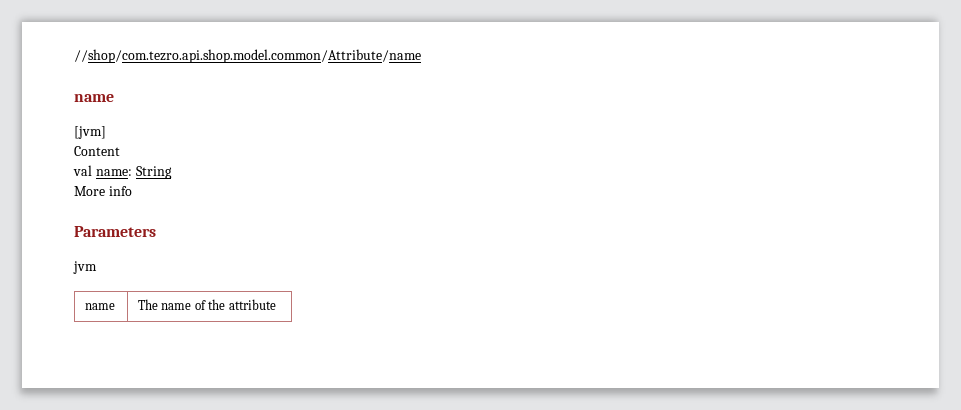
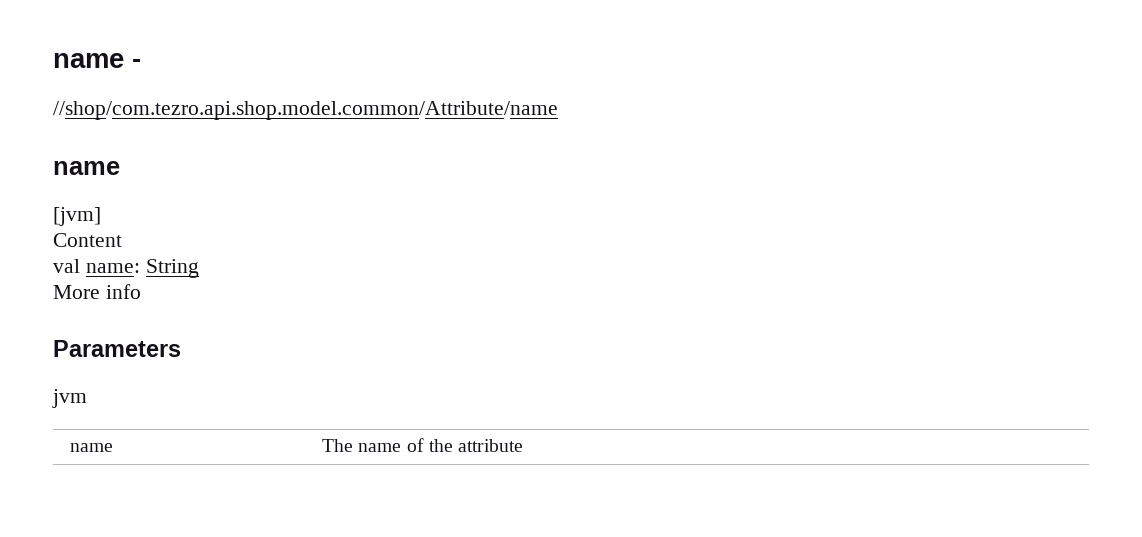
+ name -

